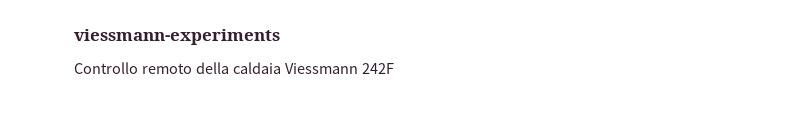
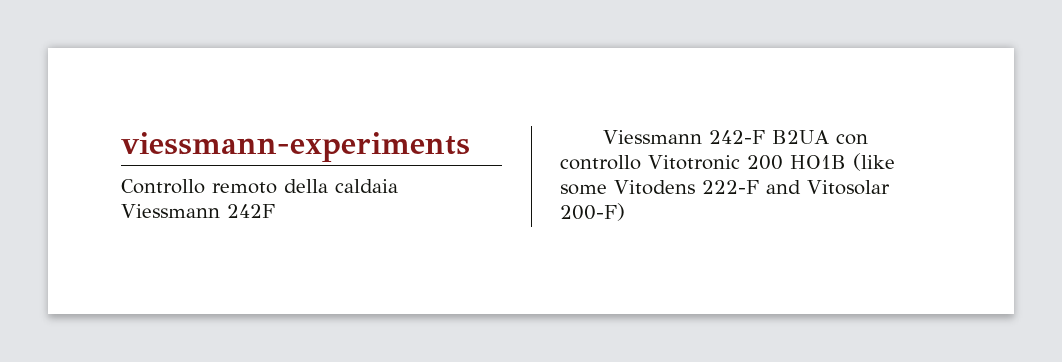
+ Viessmann 242-F B2UA con controllo Vitotronic 200 HO1B (like some Vitodens 222-F and Vitosolar 200-F)

